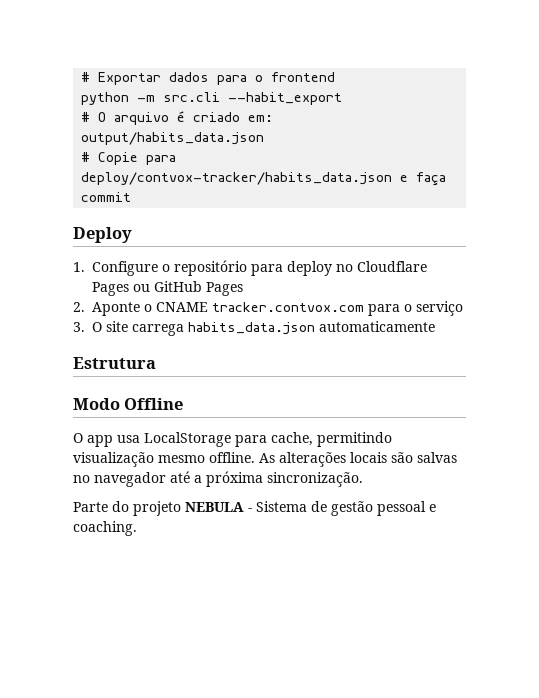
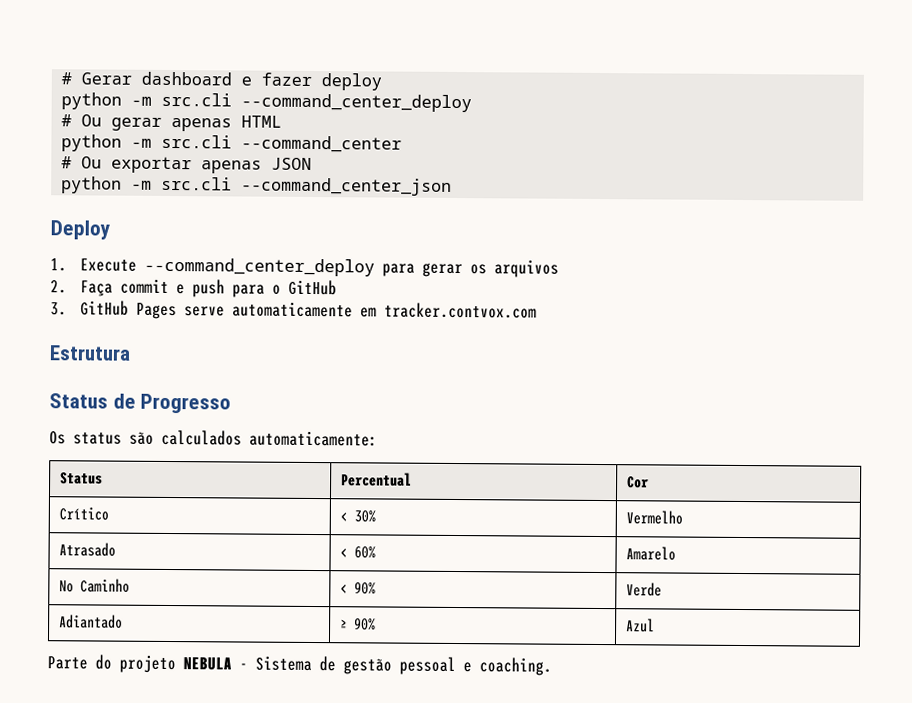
- # Exportar dados para o frontend
- python -m src.cli --habit_export
- # O arquivo é criado em: output/habits_data.json
- # Copie para deploy/contvox-tracker/habits_data.json e faça commit
+ # Gerar dashboard e fazer deploy
+ python -m src.cli --command_center_deploy
+ # Ou gerar apenas HTML
+ python -m src.cli --command_center
+ # Ou exportar apenas JSON
+ python -m src.cli --command_center_json
  Deploy
- 1. Configure o repositório para deploy no Cloudflare Pages ou GitHub Pages
- 2. Aponte o CNAME tracker.contvox.com para o serviço
- 3. O site carrega habits_data.json automaticamente
+ 1. Execute --command_center_deploy para gerar os arquivos
+ 2. Faça commit e push para o GitHub
+ 3. GitHub Pages serve automaticamente em tracker.contvox.com
  Estrutura
- Modo Offline
- O app usa LocalStorage para cache, permitindo visualização mesmo offline. As alterações locais são salvas no navegador até a próxima sincronização.
+ Status de Progresso
+ Os status são calculados automaticamente:
+ Status | Percentual | Cor
+ Crítico | < 30% | Vermelho
+ Atrasado | < 60% | Amarelo
+ No Caminho | < 90% | Verde
+ Adiantado | ≥ 90% | Azul

